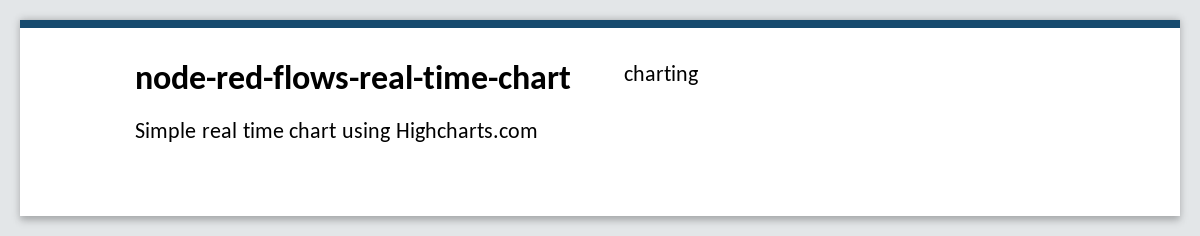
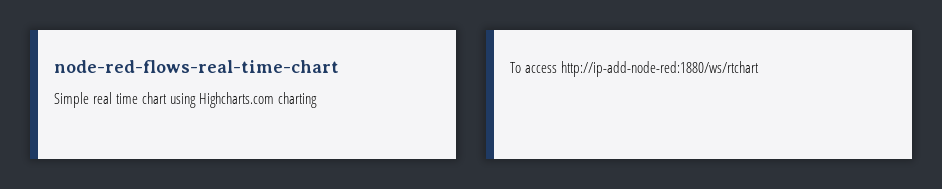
+ To access http://ip-add-node-red:1880/ws/rtchart

